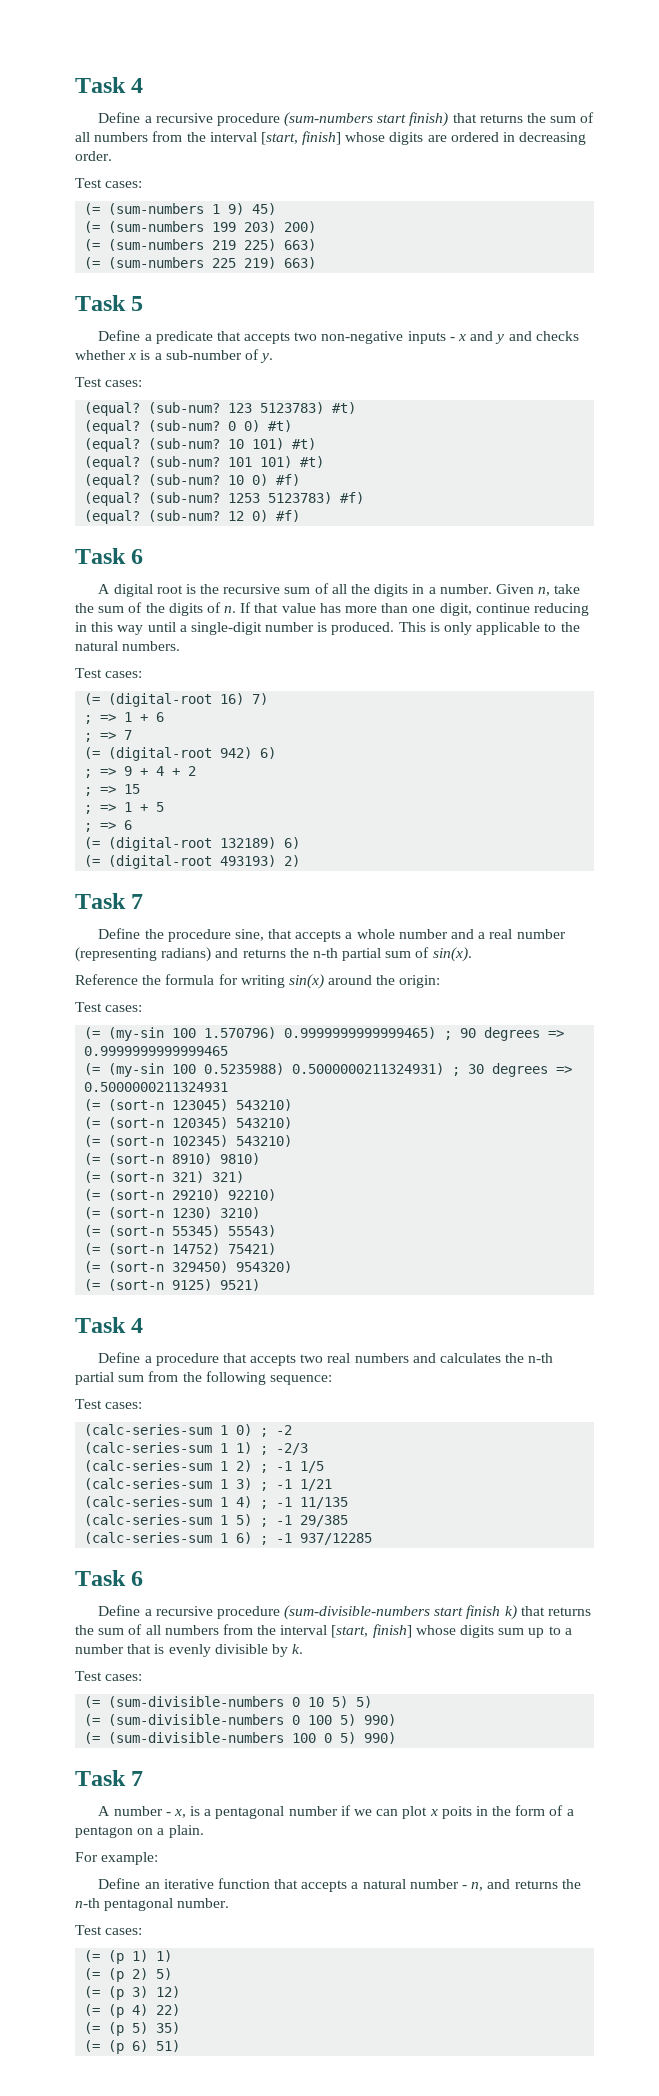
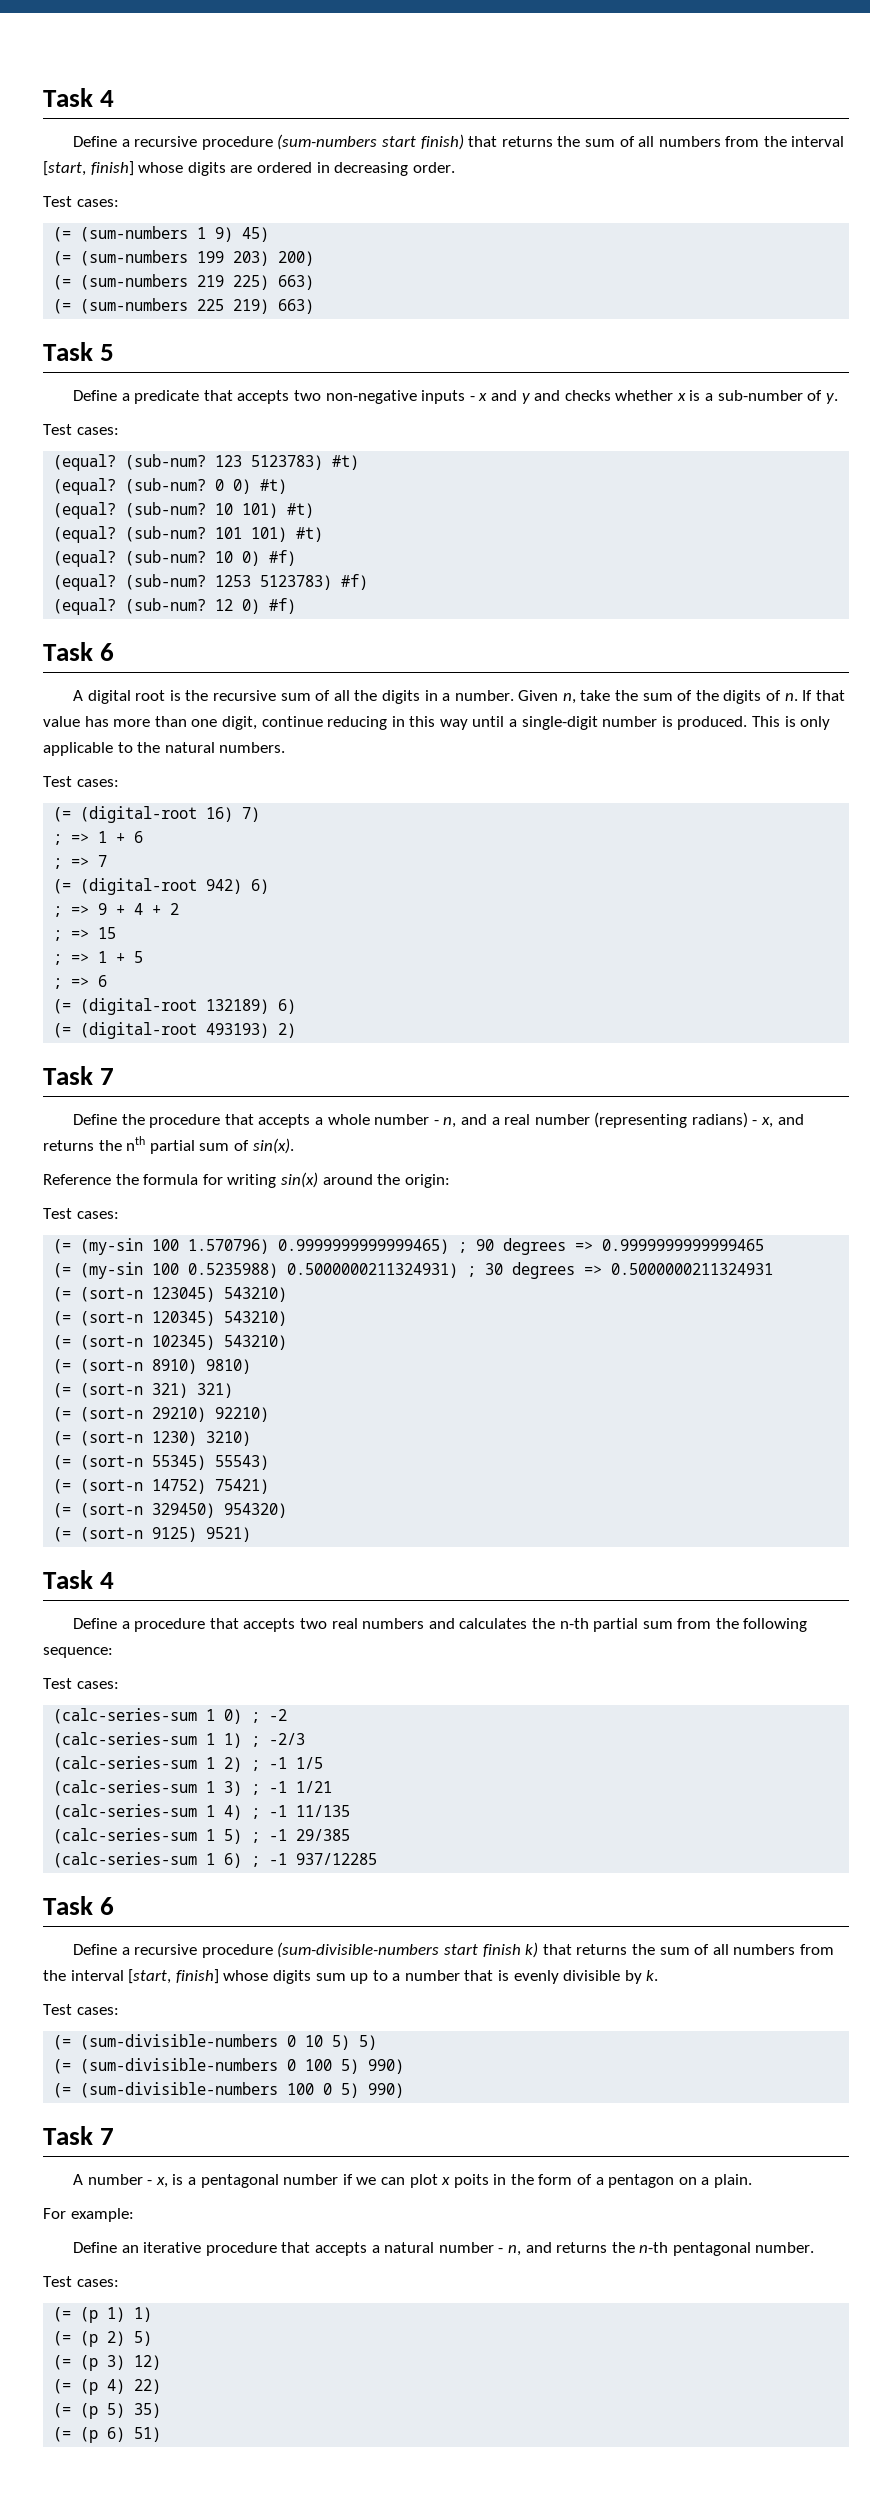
- Define the procedure sine, that accepts a whole number and a real number (representing radians) and returns the n-th partial sum of sin(x).
+ Define the procedure that accepts a whole number - n, and a real number (representing radians) - x, and returns the nth partial sum of sin(x).
- Define an iterative function that accepts a natural number - n, and returns the n-th pentagonal number.
+ Define an iterative procedure that accepts a natural number - n, and returns the n-th pentagonal number.

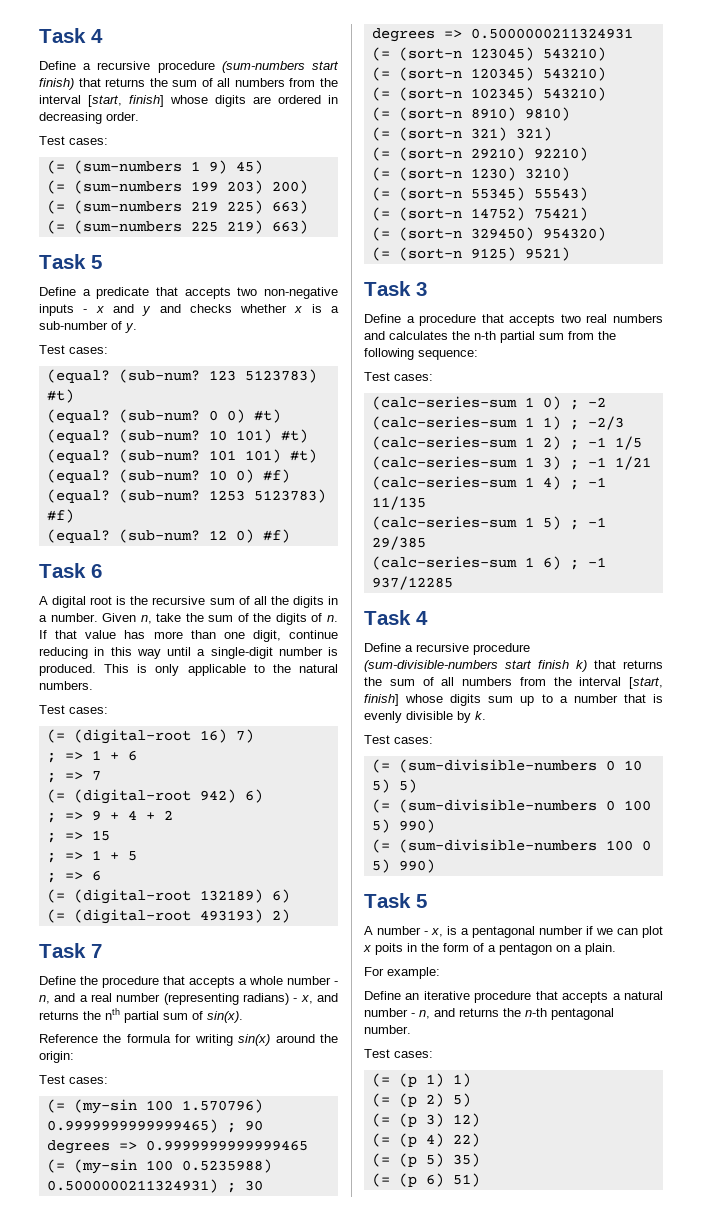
  (= (sort-n 9125) 9521)
- Task 4
+ Task 3
  (calc-series-sum 1 6) ; -1 937/12285
- Task 6
+ Task 4
  (= (sum-divisible-numbers 100 0 5) 990)
- Task 7
+ Task 5

